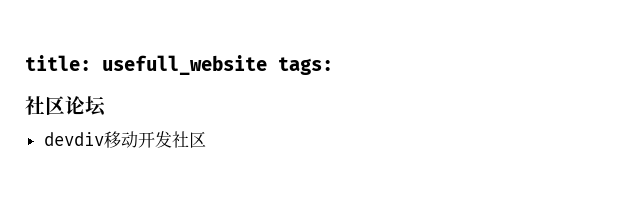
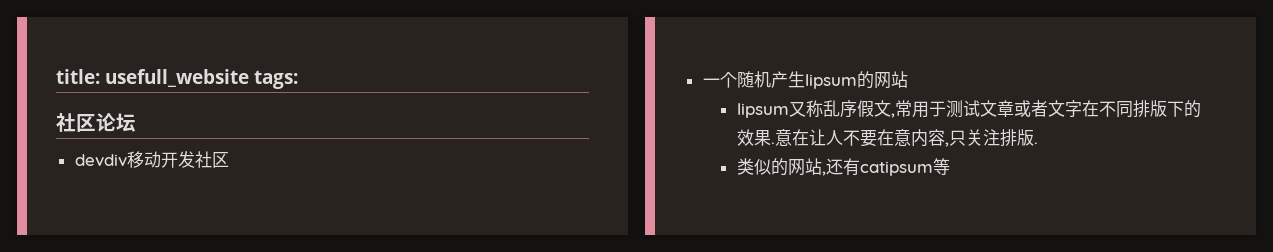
+ 一个随机产生lipsum的网站
+ lipsum又称乱序假文,常用于测试文章或者文字在不同排版下的效果.意在让人不要在意内容,只关注排版.
+ 类似的网站,还有catipsum等

